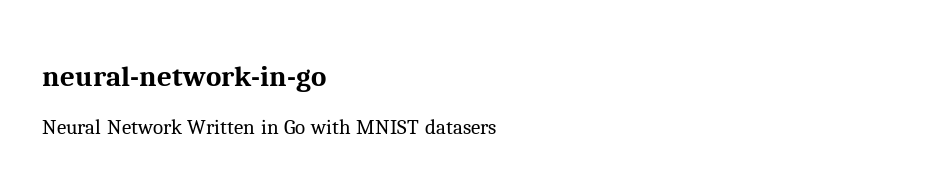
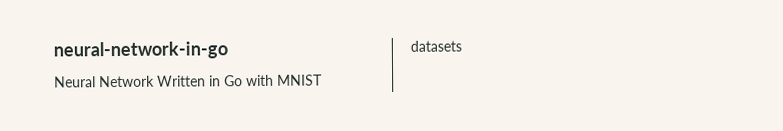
- Neural Network Written in Go with MNIST datasers
+ Neural Network Written in Go with MNIST datasets

